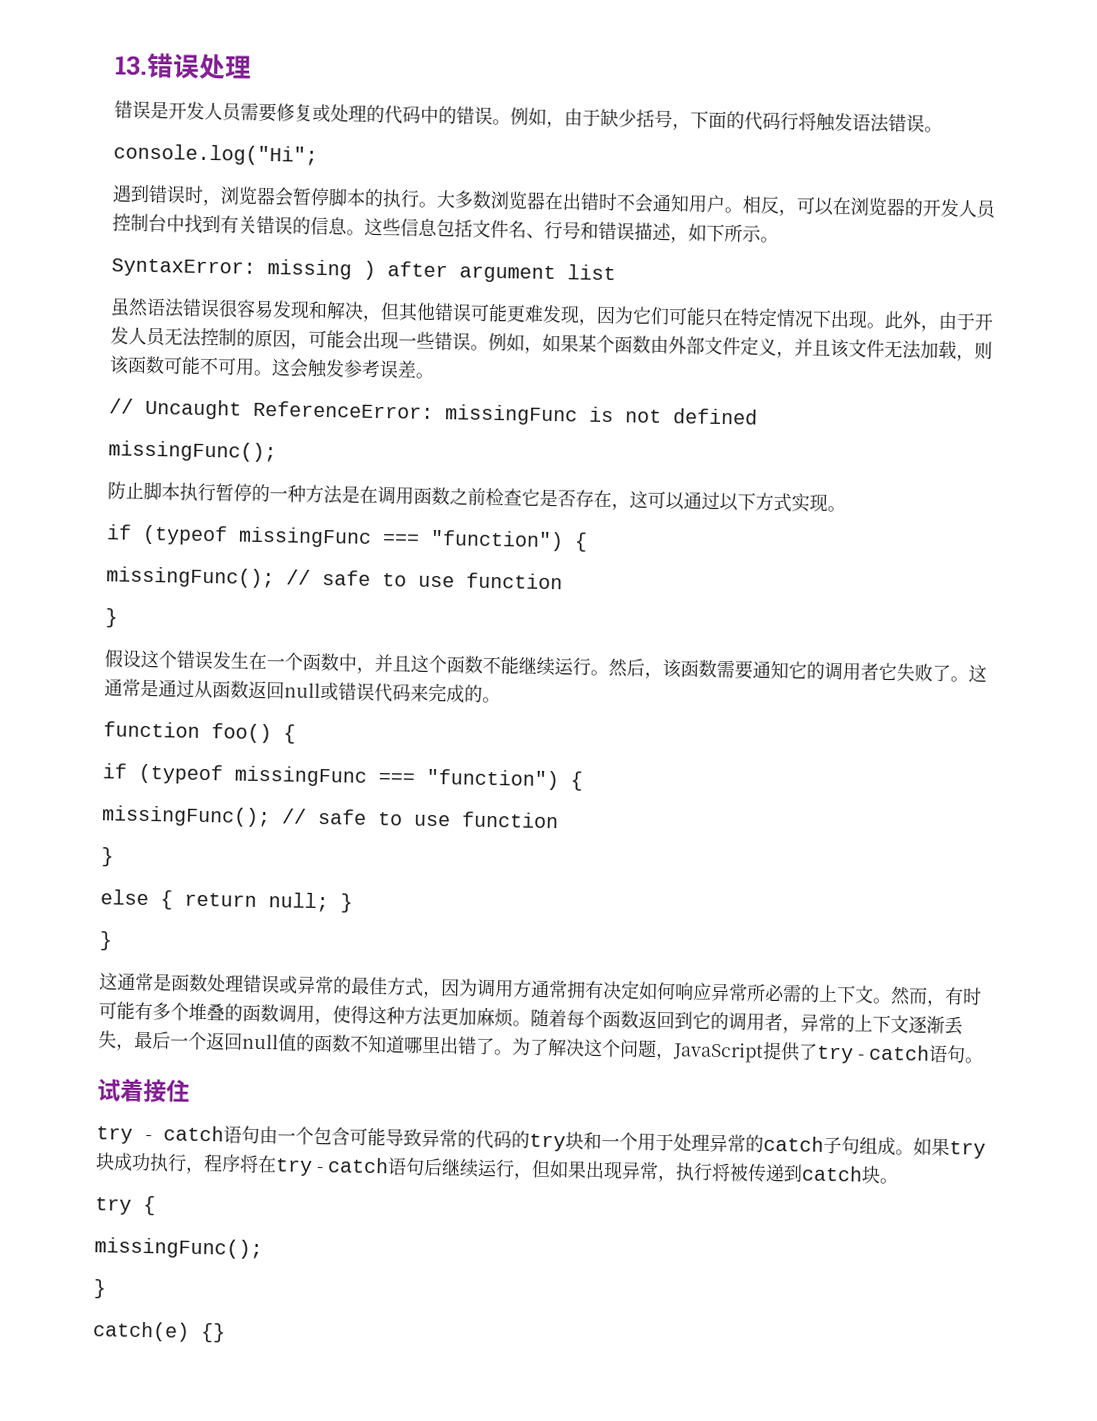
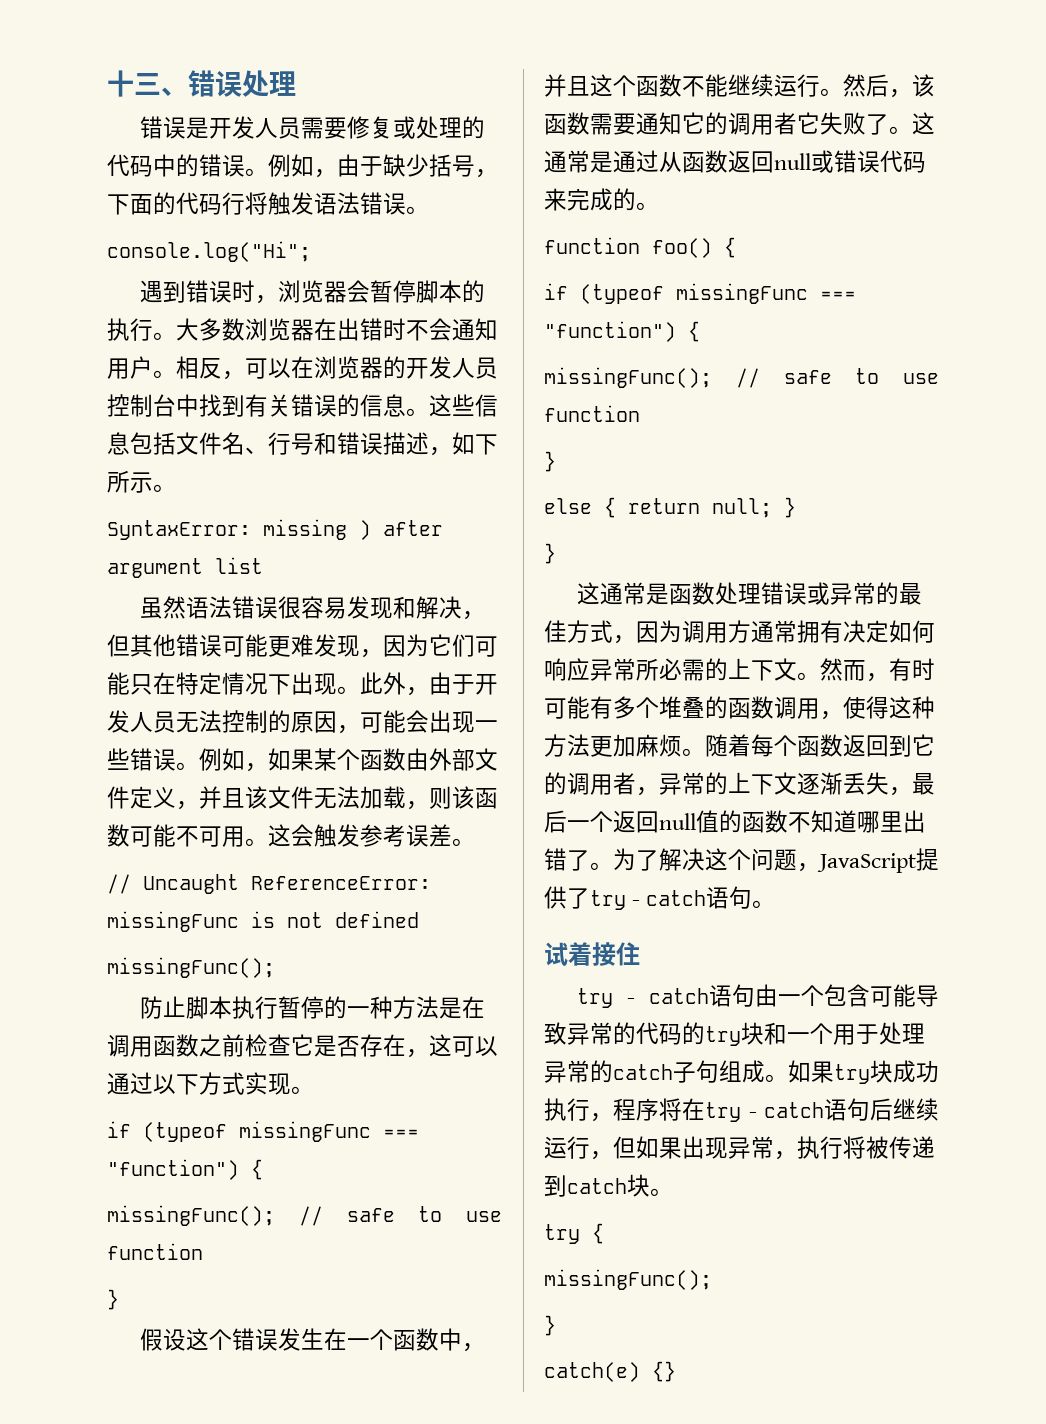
- 13.错误处理
+ 十三、错误处理

